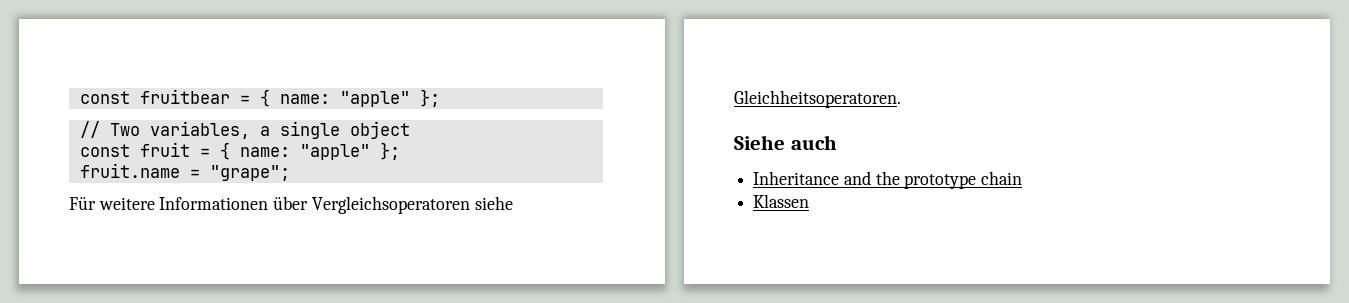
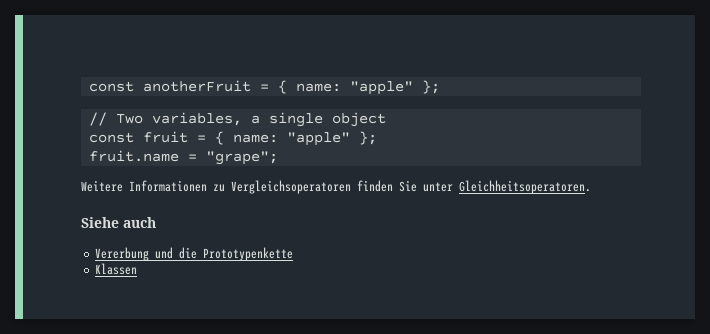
- const fruitbear = { name: "apple" };
+ const anotherFruit = { name: "apple" };
- Für weitere Informationen über Vergleichsoperatoren siehe Gleichheitsoperatoren.
+ Weitere Informationen zu Vergleichsoperatoren finden Sie unter Gleichheitsoperatoren.
  Siehe auch
- Inheritance and the prototype chain
+ Vererbung und die Prototypenkette

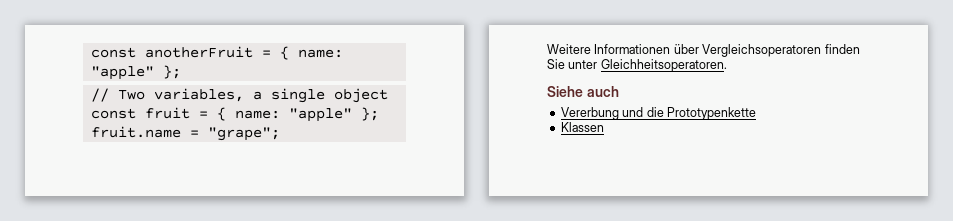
- Weitere Informationen zu Vergleichsoperatoren finden Sie unter Gleichheitsoperatoren.
+ Weitere Informationen über Vergleichsoperatoren finden Sie unter Gleichheitsoperatoren.

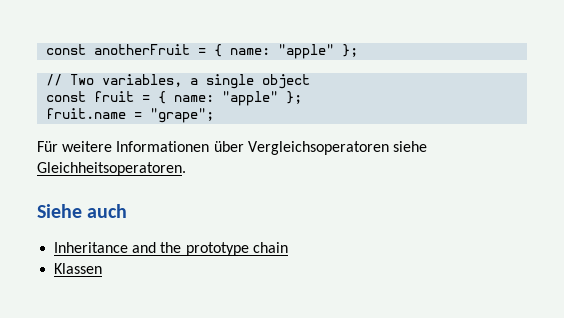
- Weitere Informationen über Vergleichsoperatoren finden Sie unter Gleichheitsoperatoren.
+ Für weitere Informationen über Vergleichsoperatoren siehe Gleichheitsoperatoren.
- Vererbung und die Prototypenkette
+ Inheritance and the prototype chain

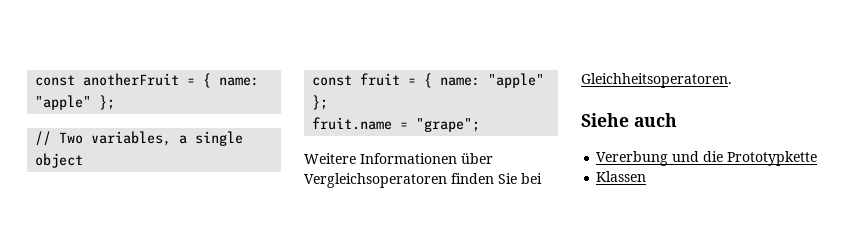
- Für weitere Informationen über Vergleichsoperatoren siehe Gleichheitsoperatoren.
+ Weitere Informationen über Vergleichsoperatoren finden Sie bei Gleichheitsoperatoren.
- Inheritance and the prototype chain
+ Vererbung und die Prototypkette

